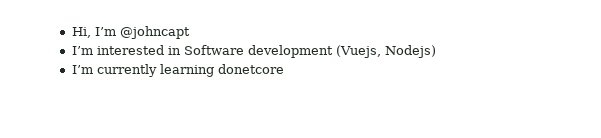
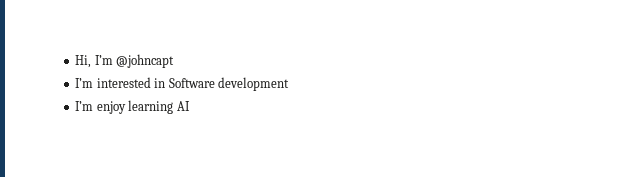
- I’m interested in Software development (Vuejs, Nodejs)
- I’m currently learning donetcore
+ I’m interested in Software development
+ I’m enjoy learning AI

